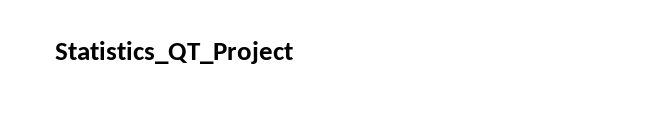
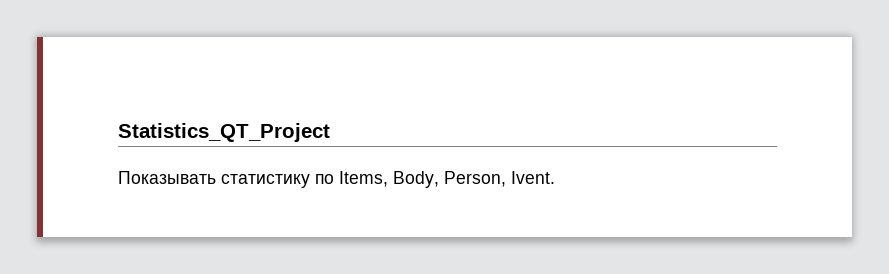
+ Показывать статистику по Items, Body, Person, Ivent.

